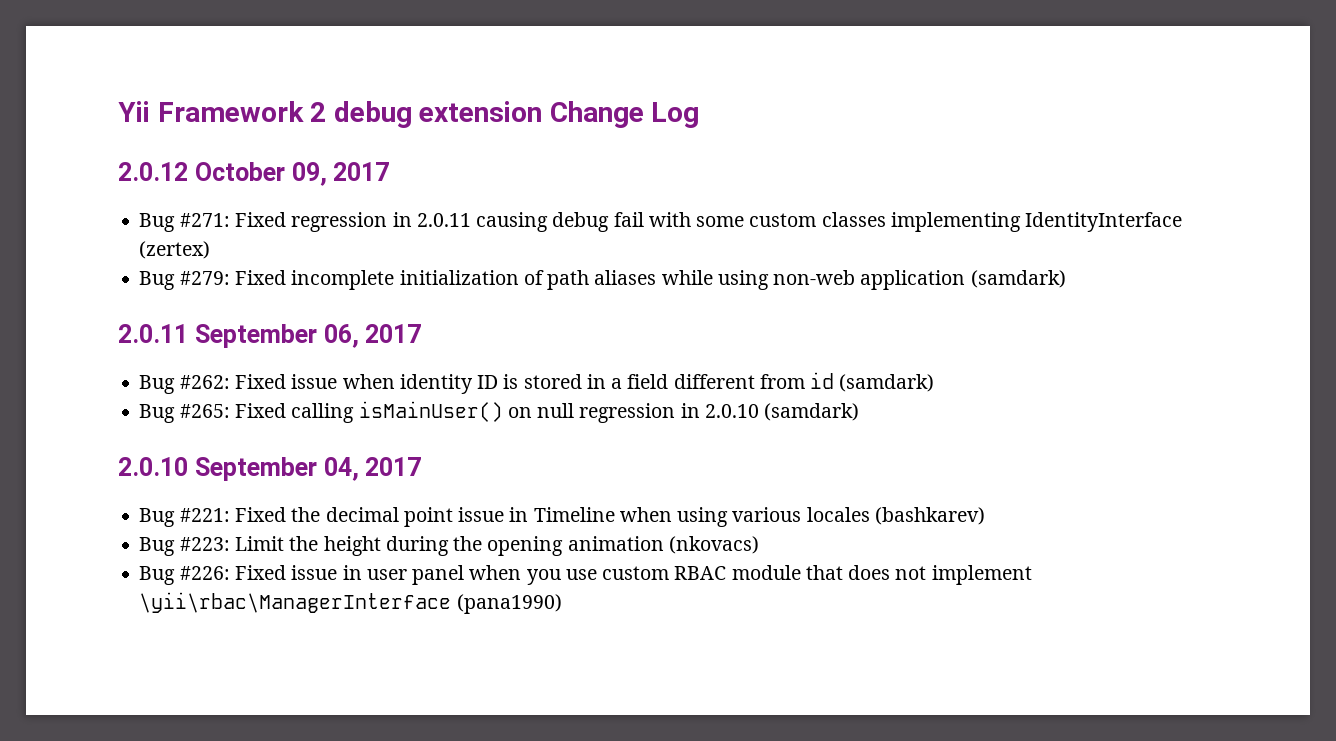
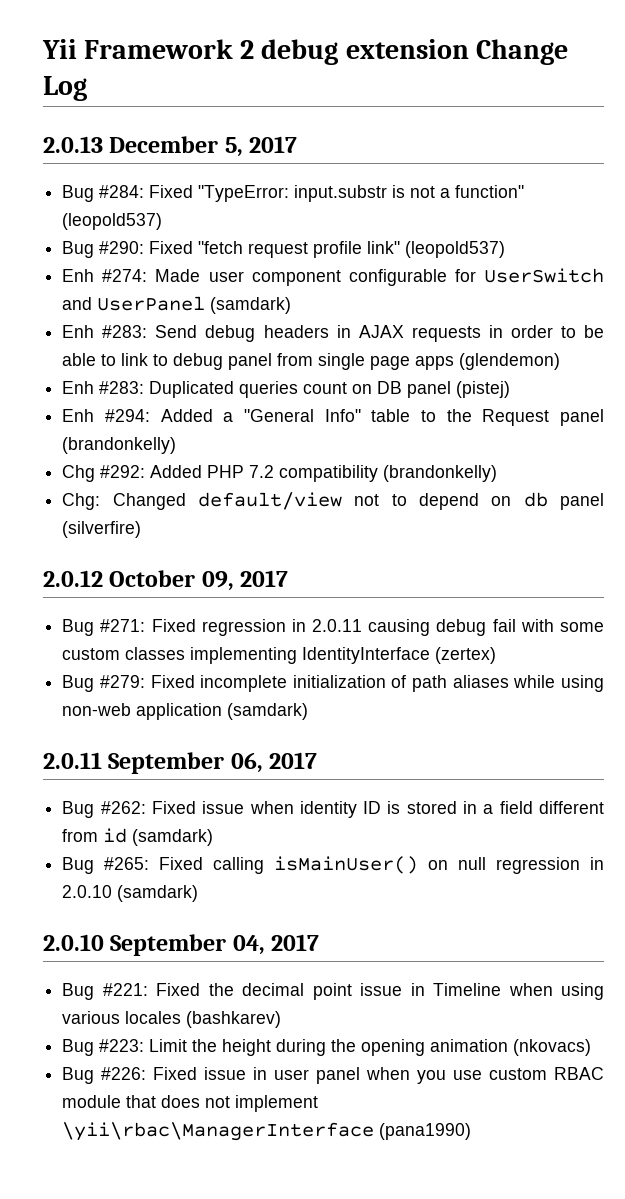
+ 2.0.13 December 5, 2017
+ Bug #284: Fixed "TypeError: input.substr is not a function" (leopold537)
+ Bug #290: Fixed "fetch request profile link" (leopold537)
+ Enh #274: Made user component configurable for UserSwitch and UserPanel (samdark)
+ Enh #283: Send debug headers in AJAX requests in order to be able to link to debug panel from single page apps (glendemon)
+ Enh #283: Duplicated queries count on DB panel (pistej)
+ Enh #294: Added a "General Info" table to the Request panel (brandonkelly)
+ Chg #292: Added PHP 7.2 compatibility (brandonkelly)
+ Chg: Changed default/view not to depend on db panel (silverfire)

